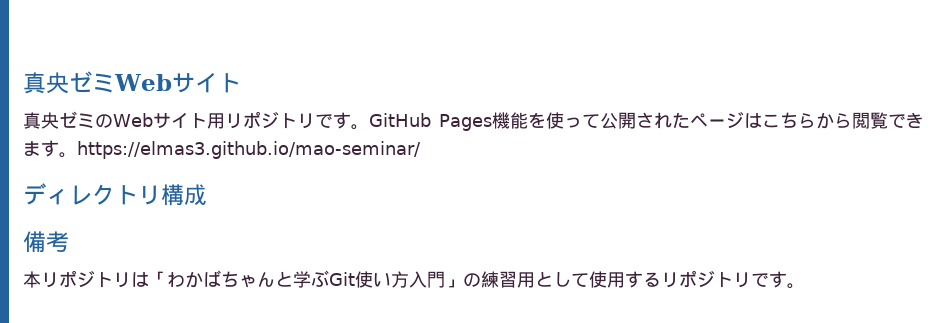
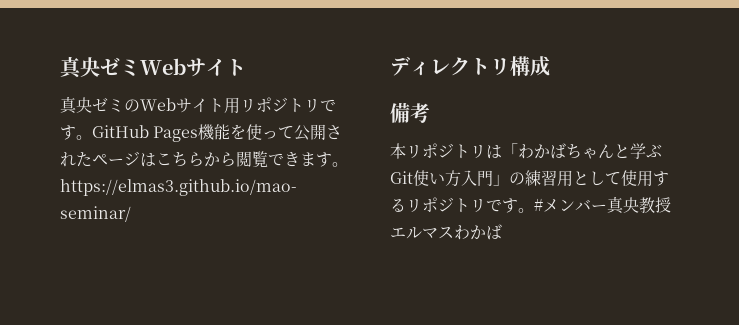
+ #メンバー真央教授エルマスわかば

